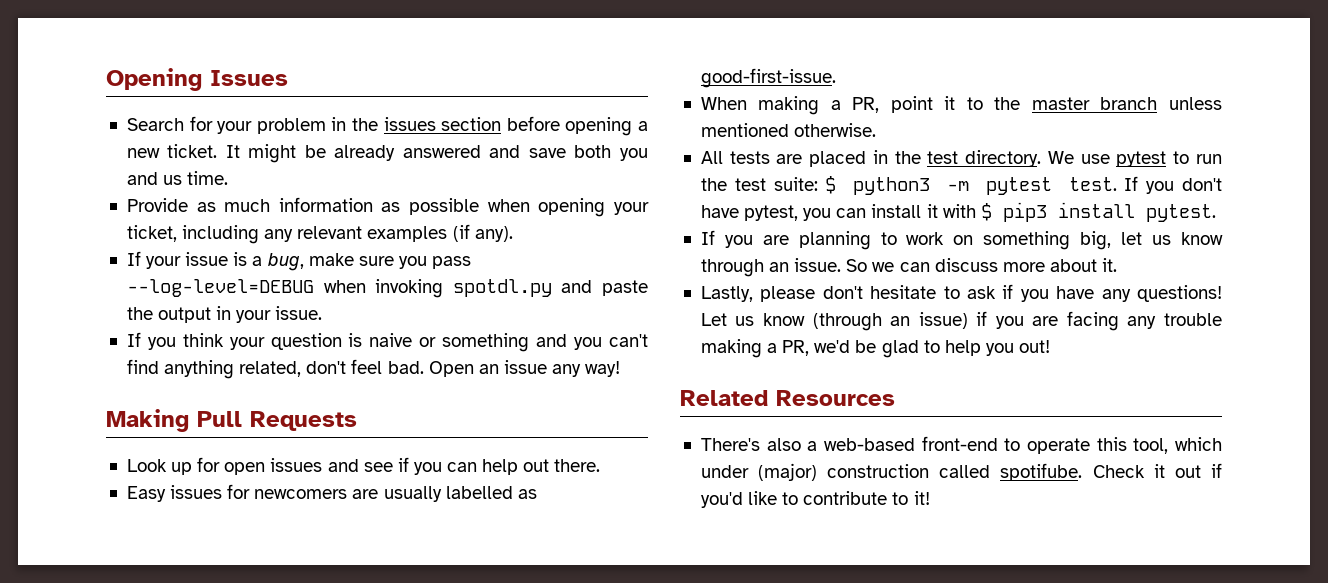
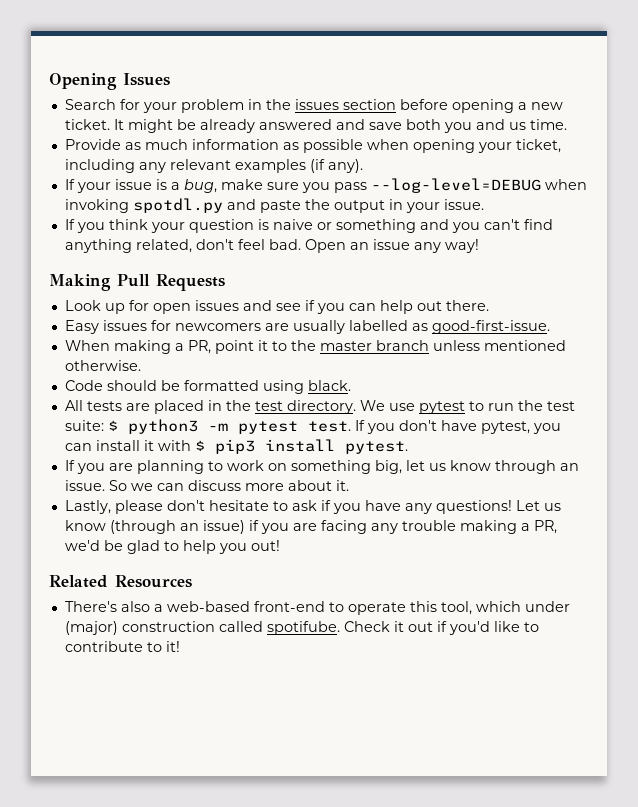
+ Code should be formatted using black.

